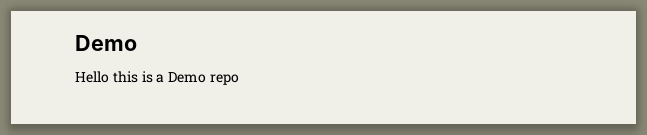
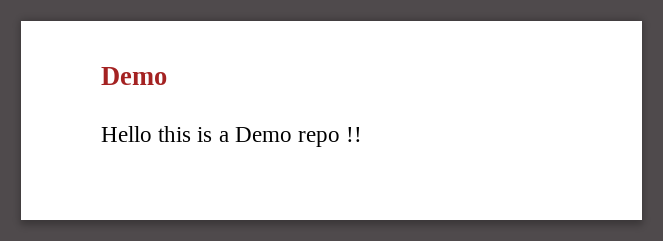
- Hello this is a Demo repo
+ Hello this is a Demo repo !!

